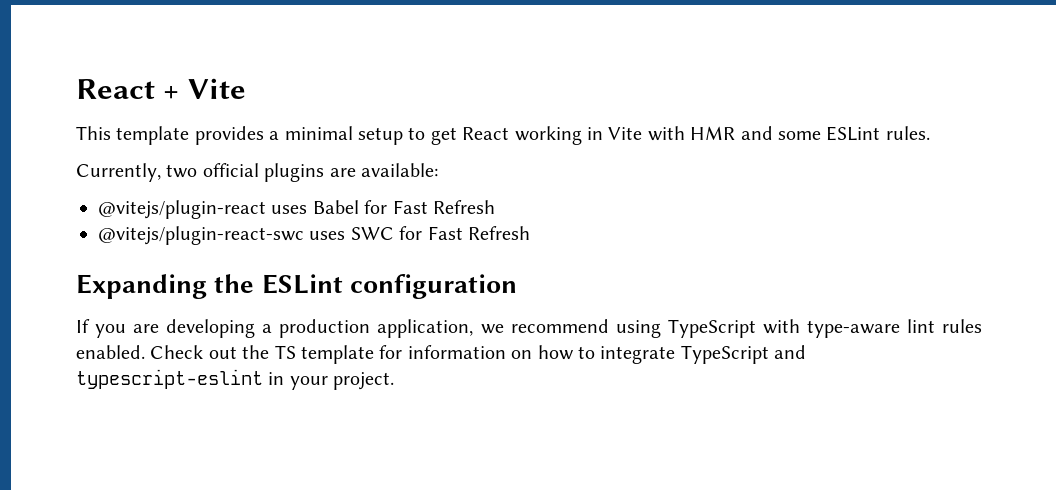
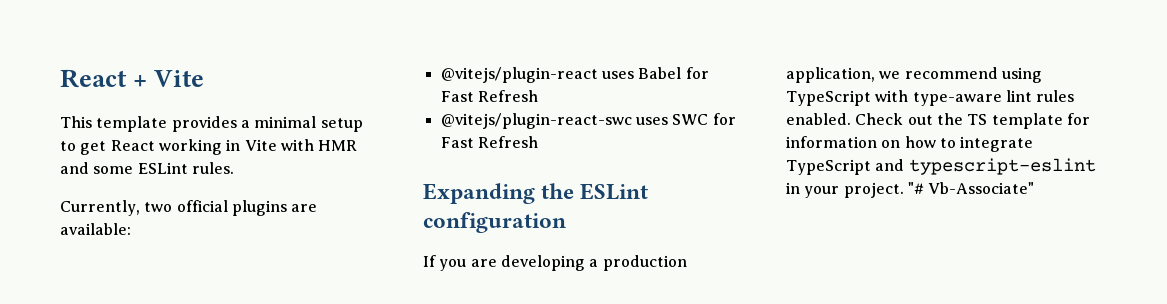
+ "# Vb-Associate"

